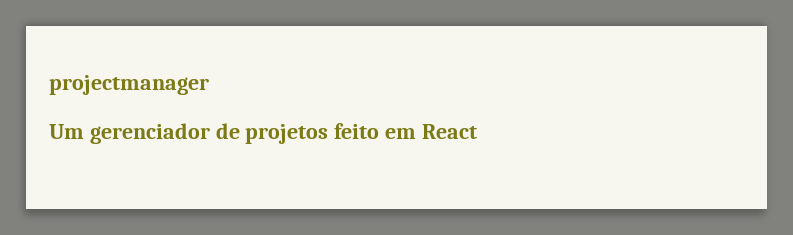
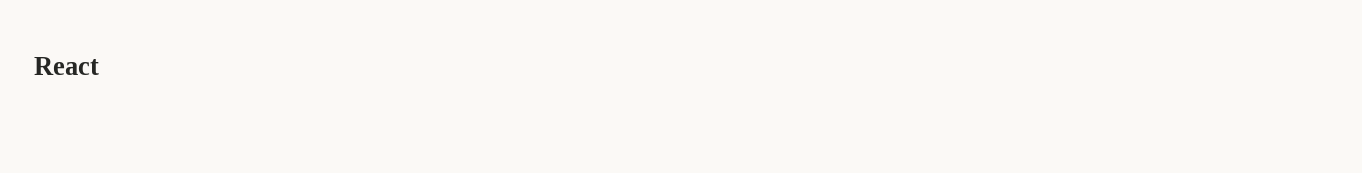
- projectmanager
- Um gerenciador de projetos feito em React
+ React

